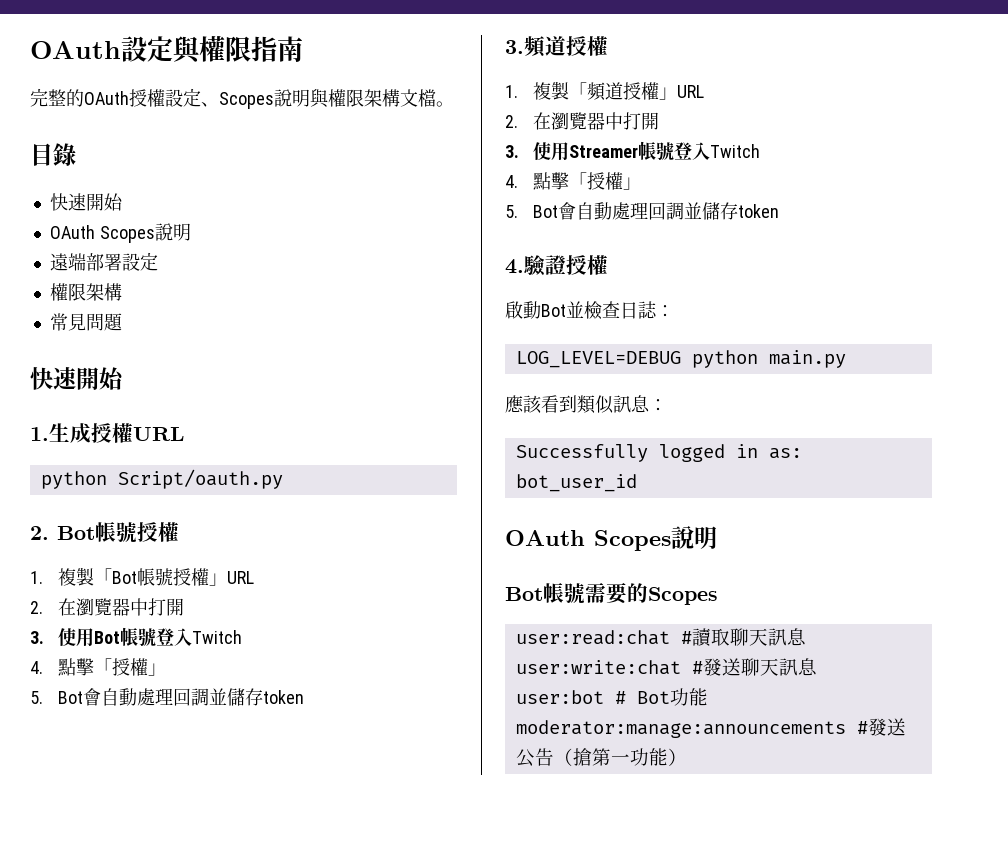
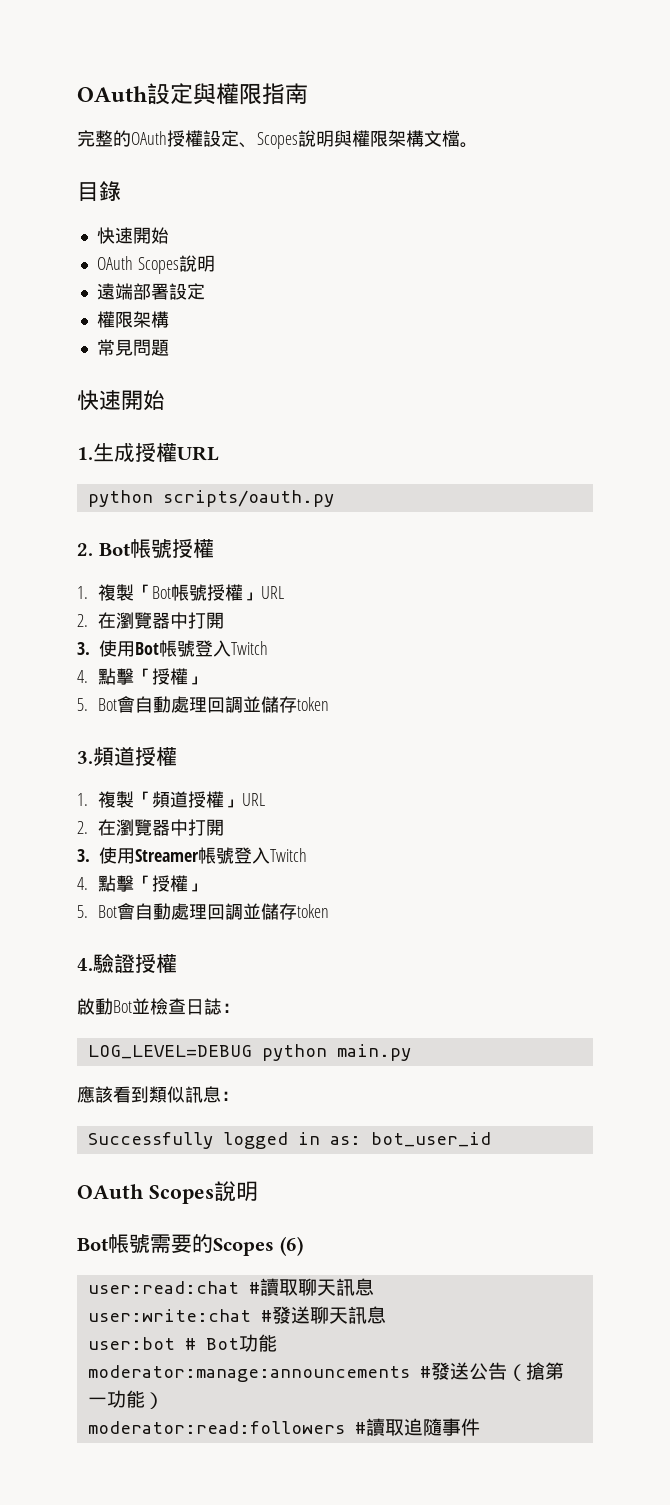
- python Script/oauth.py
+ python scripts/oauth.py
- Bot帳號需要的Scopes
+ Bot帳號需要的Scopes (6)
+ moderator:read:followers #讀取追隨事件

